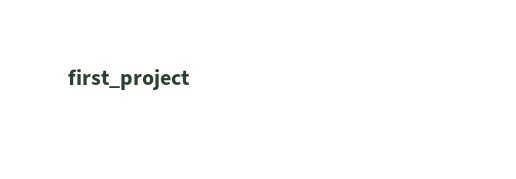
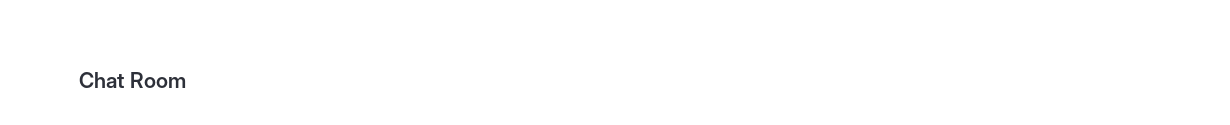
- first_project
+ Chat Room

